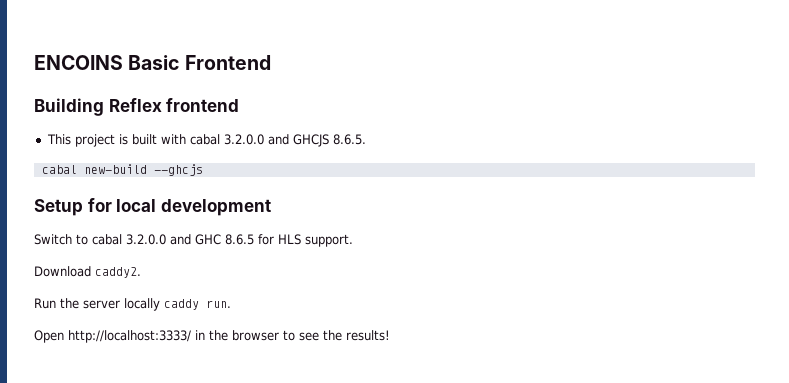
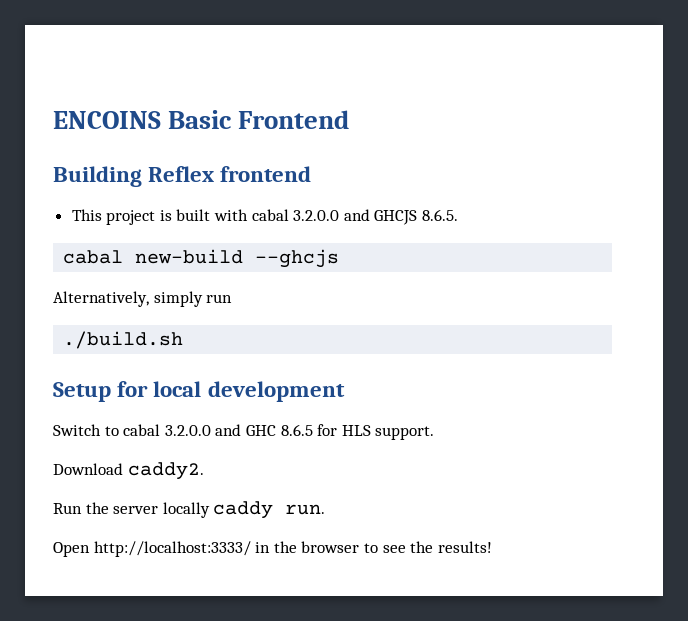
+ Alternatively, simply run
+ ./build.sh

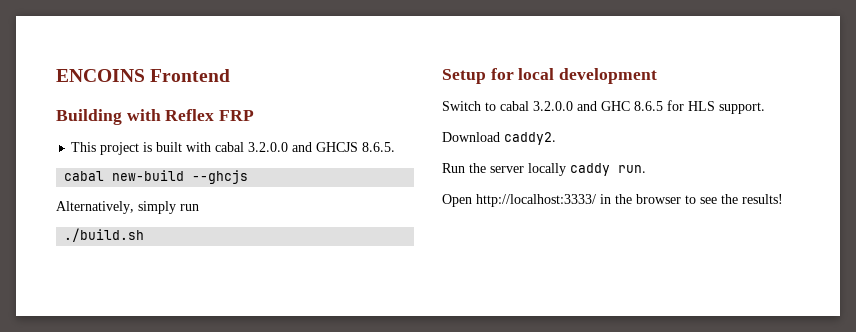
- ENCOINS Basic Frontend
+ ENCOINS Frontend
- Building Reflex frontend
+ Building with Reflex FRP

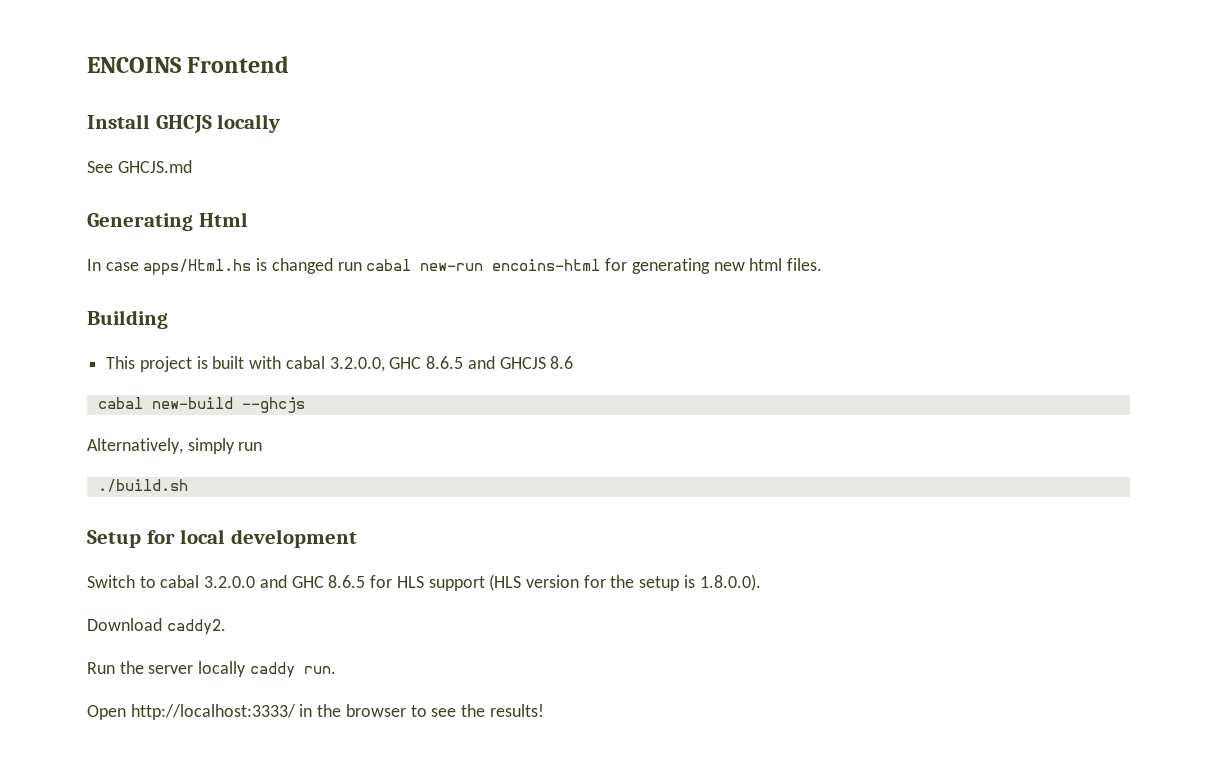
- Building with Reflex FRP
+ Install GHCJS locally
+ See GHCJS.md
+ Generating Html
+ In case apps/Html.hs is changed run cabal new-run encoins-html for generating new html files.
+ Building
- This project is built with cabal 3.2.0.0 and GHCJS 8.6.5.
+ This project is built with cabal 3.2.0.0, GHC 8.6.5 and GHCJS 8.6
- Switch to cabal 3.2.0.0 and GHC 8.6.5 for HLS support.
+ Switch to cabal 3.2.0.0 and GHC 8.6.5 for HLS support (HLS version for the setup is 1.8.0.0).

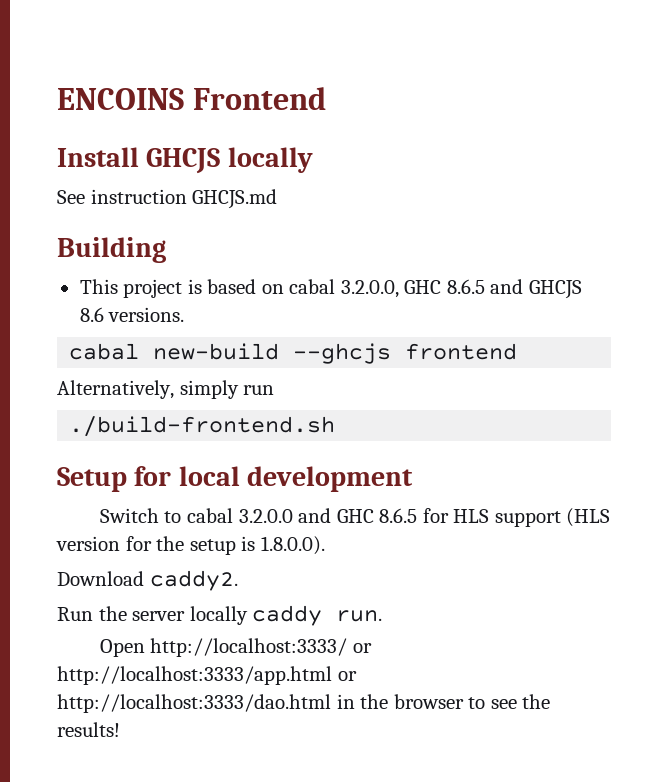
- See GHCJS.md
+ See instruction GHCJS.md
- Generating Html
- In case apps/Html.hs is changed run cabal new-run encoins-html for generating new html files.
- This project is built with cabal 3.2.0.0, GHC 8.6.5 and GHCJS 8.6
+ This project is based on cabal 3.2.0.0, GHC 8.6.5 and GHCJS 8.6 versions.
- cabal new-build --ghcjs
+ cabal new-build --ghcjs frontend
- ./build.sh
+ ./build-frontend.sh
- Open http://localhost:3333/ in the browser to see the results!
+ Open http://localhost:3333/ or http://localhost:3333/app.html or http://localhost:3333/dao.html in the browser to see the results!

